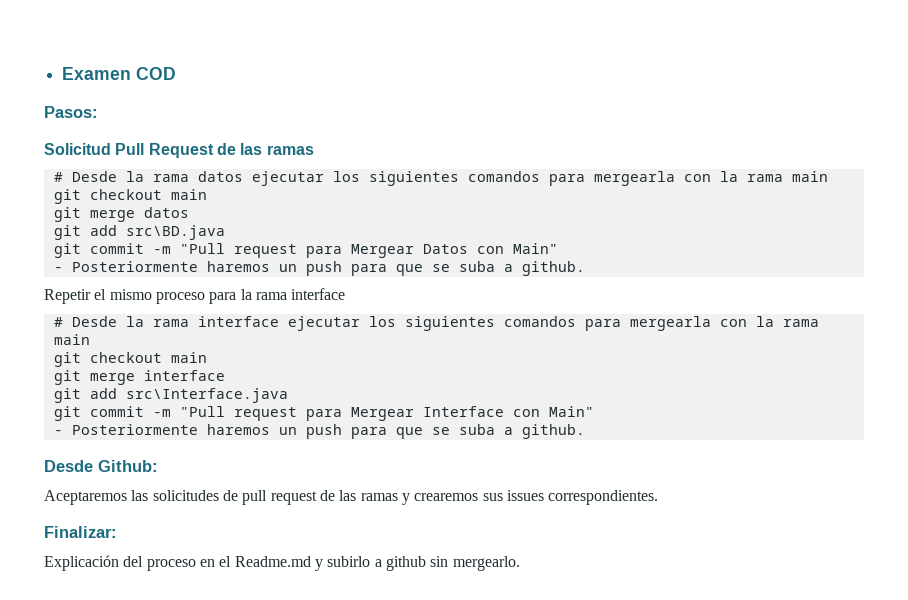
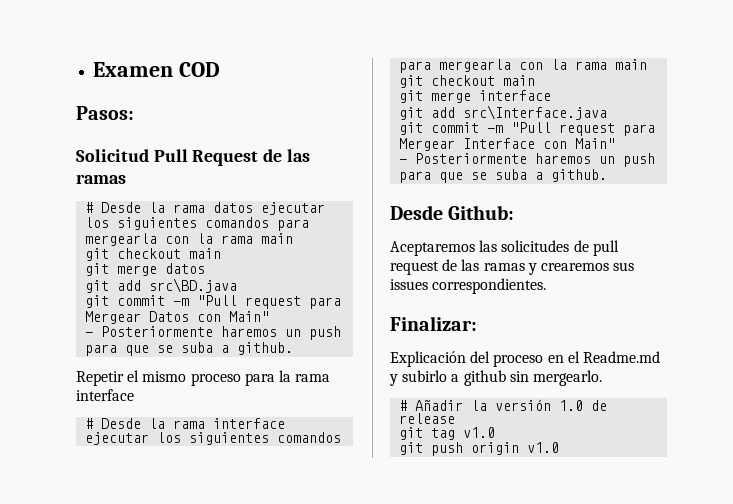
+ # Añadir la versión 1.0 de release
+ git tag v1.0
+ git push origin v1.0

